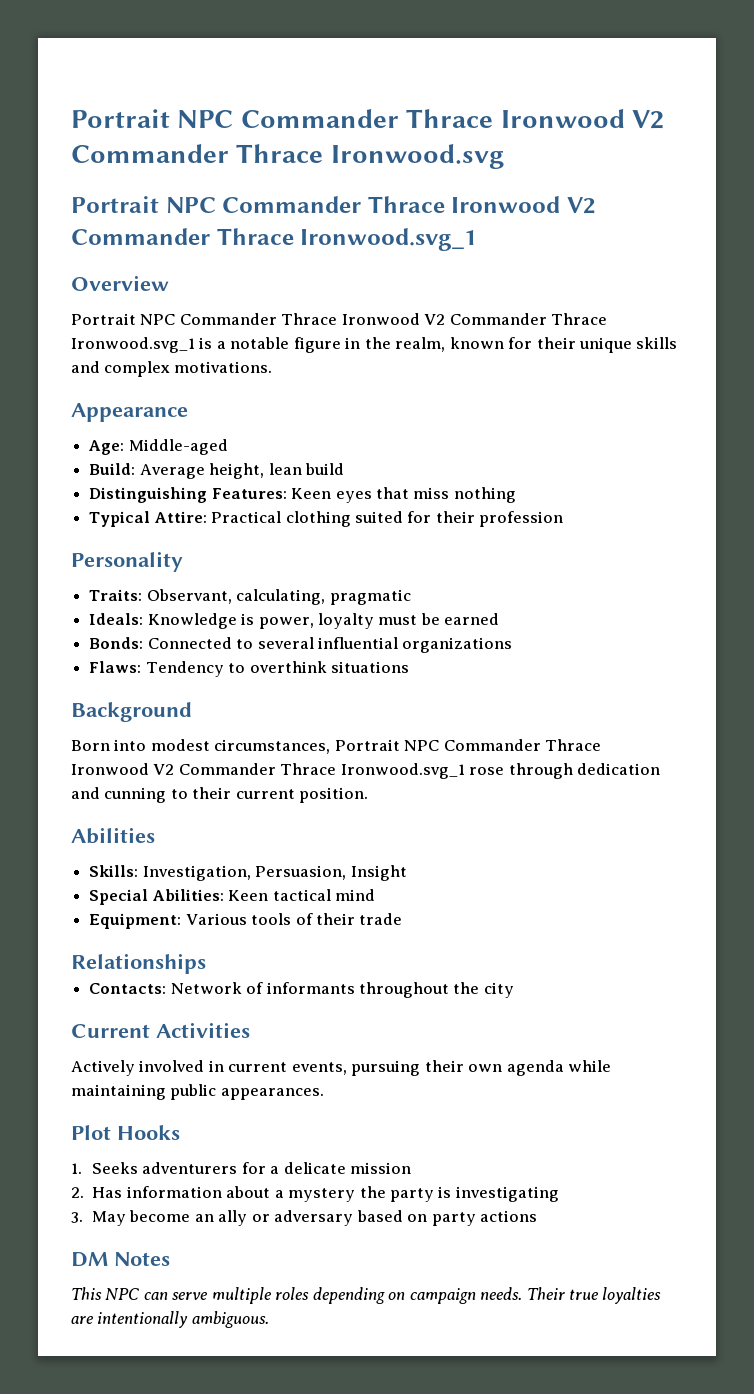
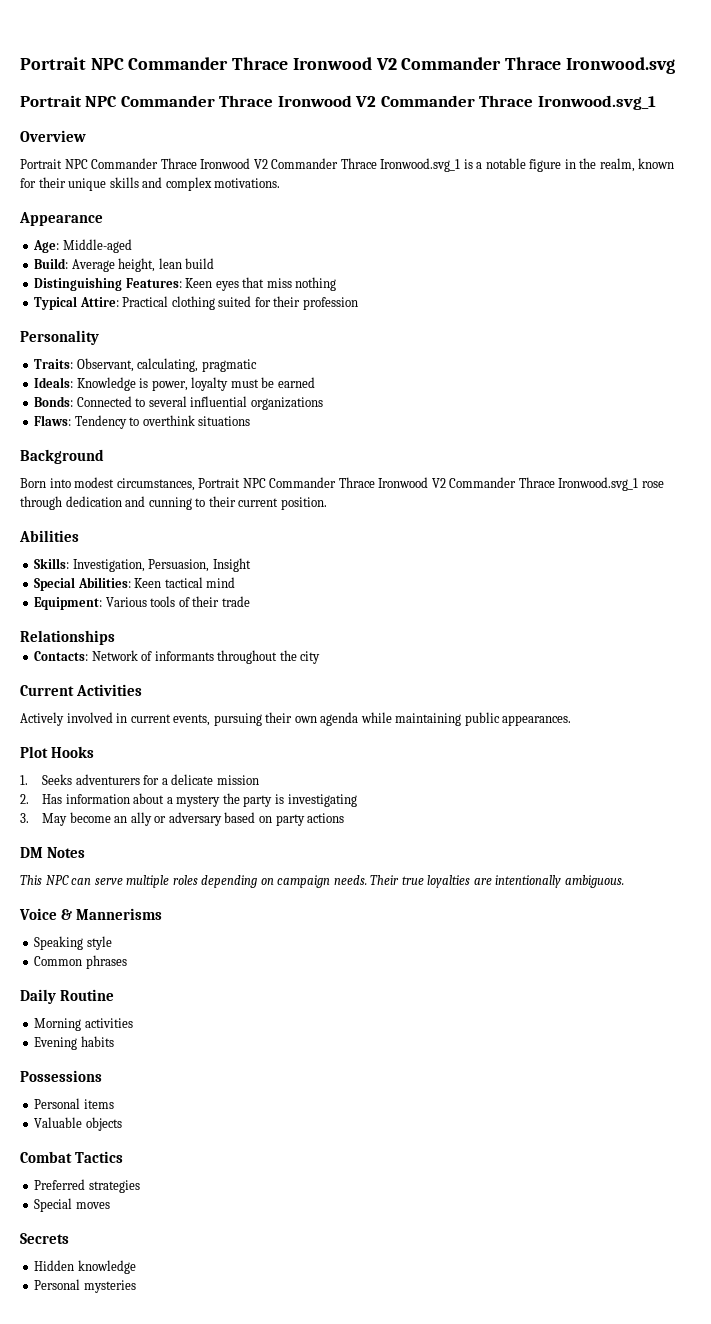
+ Voice & Mannerisms
+ Speaking style
+ Common phrases
+ Daily Routine
+ Morning activities
+ Evening habits
+ Possessions
+ Personal items
+ Valuable objects
+ Combat Tactics
+ Preferred strategies
+ Special moves
+ Secrets
+ Hidden knowledge
+ Personal mysteries

